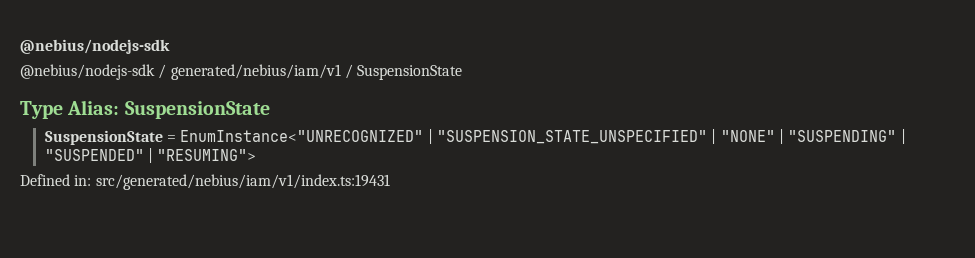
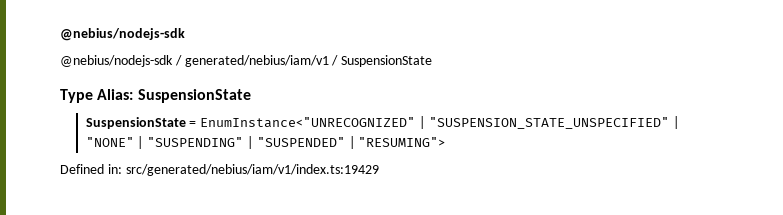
- Defined in: src/generated/nebius/iam/v1/index.ts:19431
+ Defined in: src/generated/nebius/iam/v1/index.ts:19429

